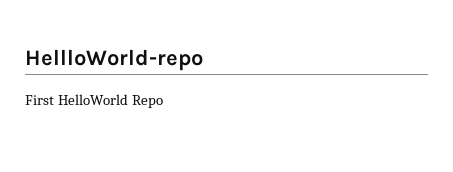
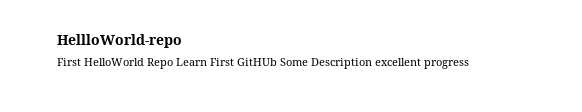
- First HelloWorld Repo
+ First HelloWorld Repo Learn First GitHUb Some Description excellent progress

